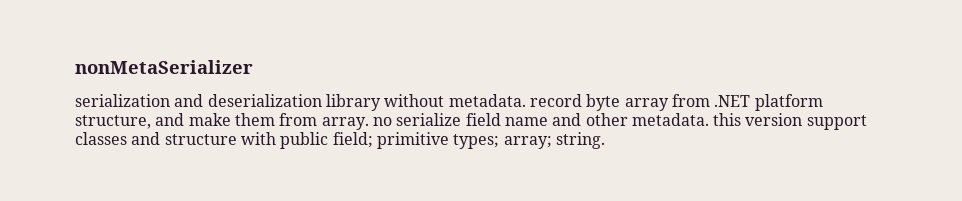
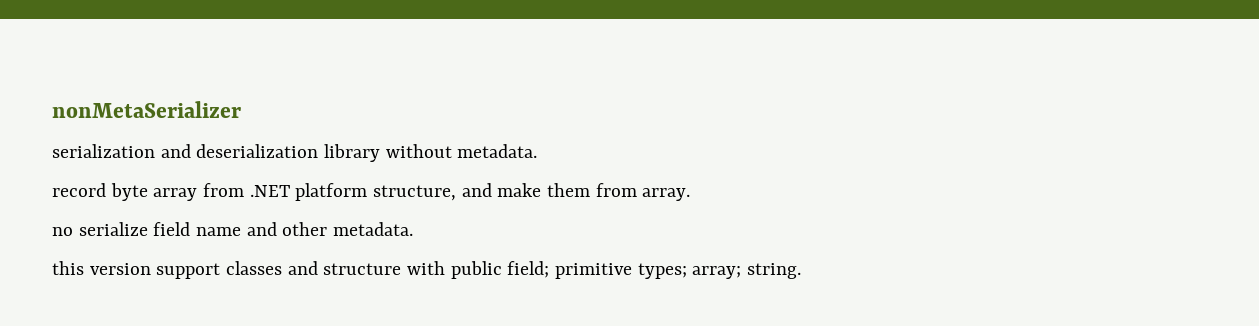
- serialization and deserialization library without metadata. record byte array from .NET platform structure, and make them from array. no serialize field name and other metadata. this version support classes and structure with public field; primitive types; array; string.
+ serialization and deserialization library without metadata.
+ record byte array from .NET platform structure, and make them from array.
+ no serialize field name and other metadata.
+ this version support classes and structure with public field; primitive types; array; string.

